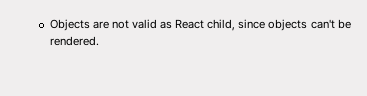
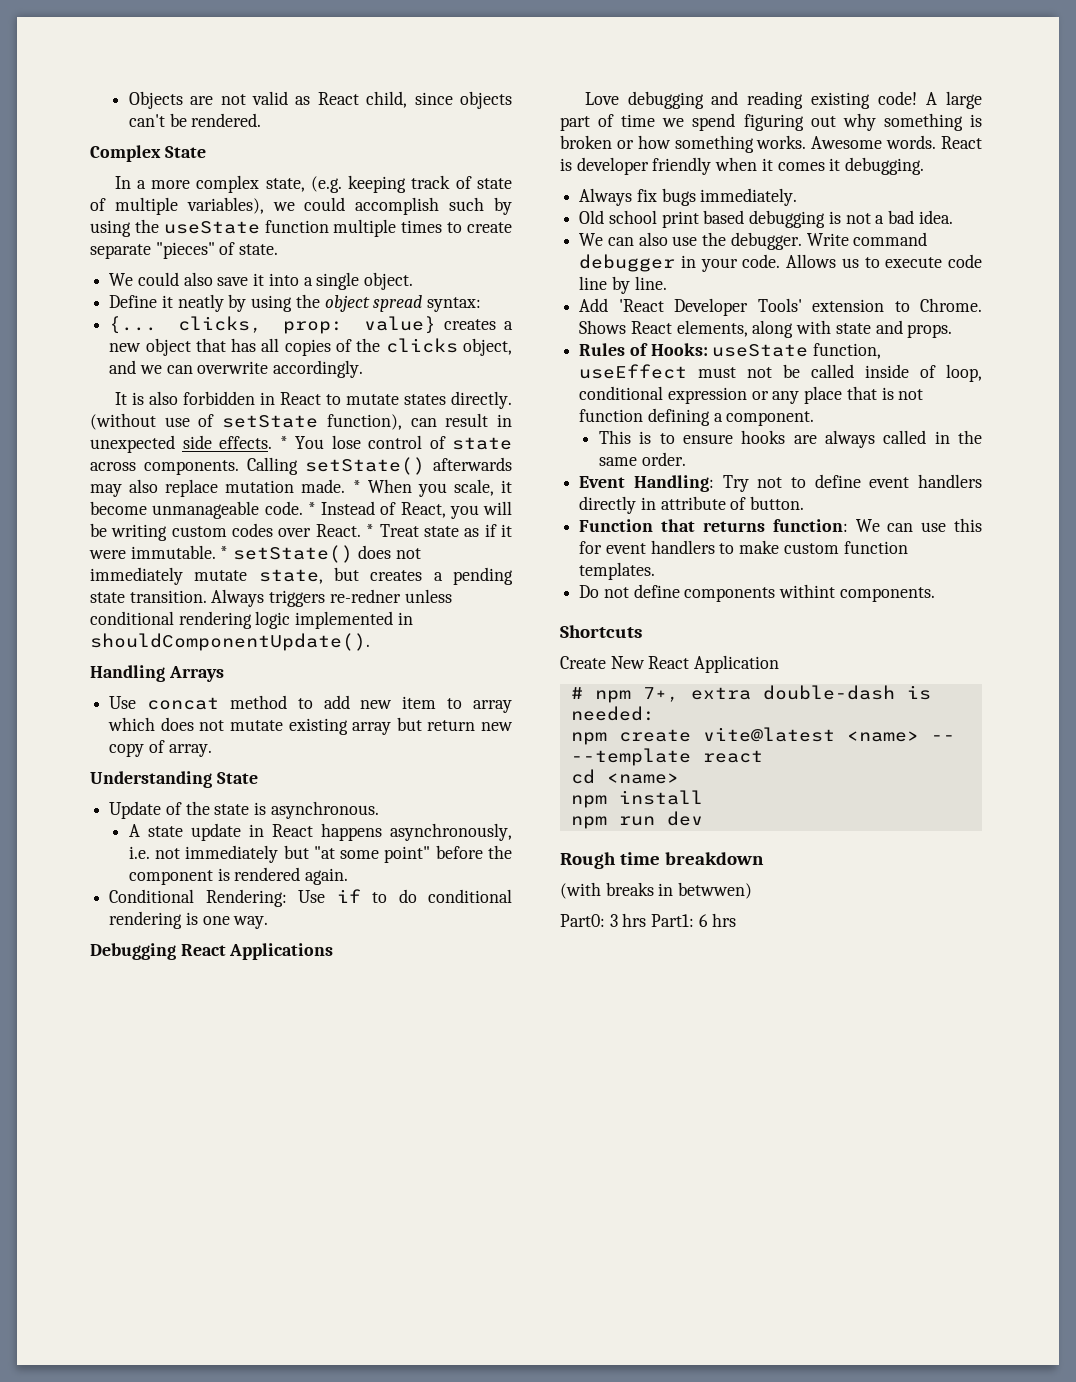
+ Complex State
+ In a more complex state, (e.g. keeping track of state of multiple variables), we could accomplish such by using the useState function multiple times to create separate "pieces" of state.
+ We could also save it into a single object.
+ Define it neatly by using the object spread syntax:
+ {... clicks, prop: value} creates a new object that has all copies of the clicks object, and we can overwrite accordingly.
+ It is also forbidden in React to mutate states directly. (without use of setState function), can result in unexpected side effects. * You lose control of state across components. Calling setState() afterwards may also replace mutation made. * When you scale, it become unmanageable code. * Instead of React, you will be writing custom codes over React. * Treat state as if it were immutable. * setState() does not immediately mutate state, but creates a pending state transition. Always triggers re-redner unless conditional rendering logic implemented in shouldComponentUpdate().
+ Handling Arrays
+ Use concat method to add new item to array which does not mutate existing array but return new copy of array.
+ Understanding State
+ Update of the state is asynchronous.
+ A state update in React happens asynchronously, i.e. not immediately but "at some point" before the component is rendered again.
+ Conditional Rendering: Use if to do conditional rendering is one way.
+ Debugging React Applications
+ Love debugging and reading existing code! A large part of time we spend figuring out why something is broken or how something works. Awesome words. React is developer friendly when it comes it debugging.
+ Always fix bugs immediately.
+ Old school print based debugging is not a bad idea.
+ We can also use the debugger. Write command debugger in your code. Allows us to execute code line by line.
+ Add 'React Developer Tools' extension to Chrome. Shows React elements, along with state and props.
+ Rules of Hooks: useState function, useEffect must not be called inside of loop, conditional expression or any place that is not function defining a component.
+ This is to ensure hooks are always called in the same order.
+ Event Handling: Try not to define event handlers directly in attribute of button.
+ Function that returns function: We can use this for event handlers to make custom function templates.
+ Do not define components withint components.
+ Shortcuts
+ Create New React Application
+ # npm 7+, extra double-dash is needed:
+ npm create vite@latest <name> -- --template react
+ cd <name>
+ npm install
+ npm run dev
+ Rough time breakdown
+ (with breaks in betwwen)
+ Part0: 3 hrs Part1: 6 hrs

